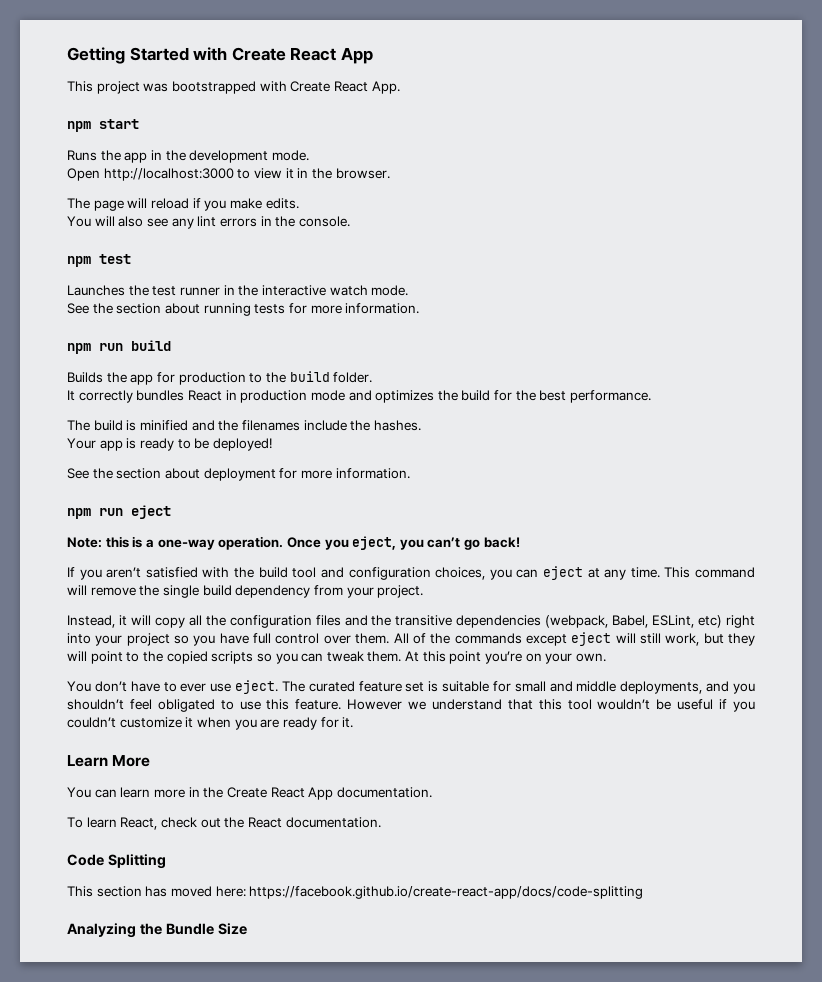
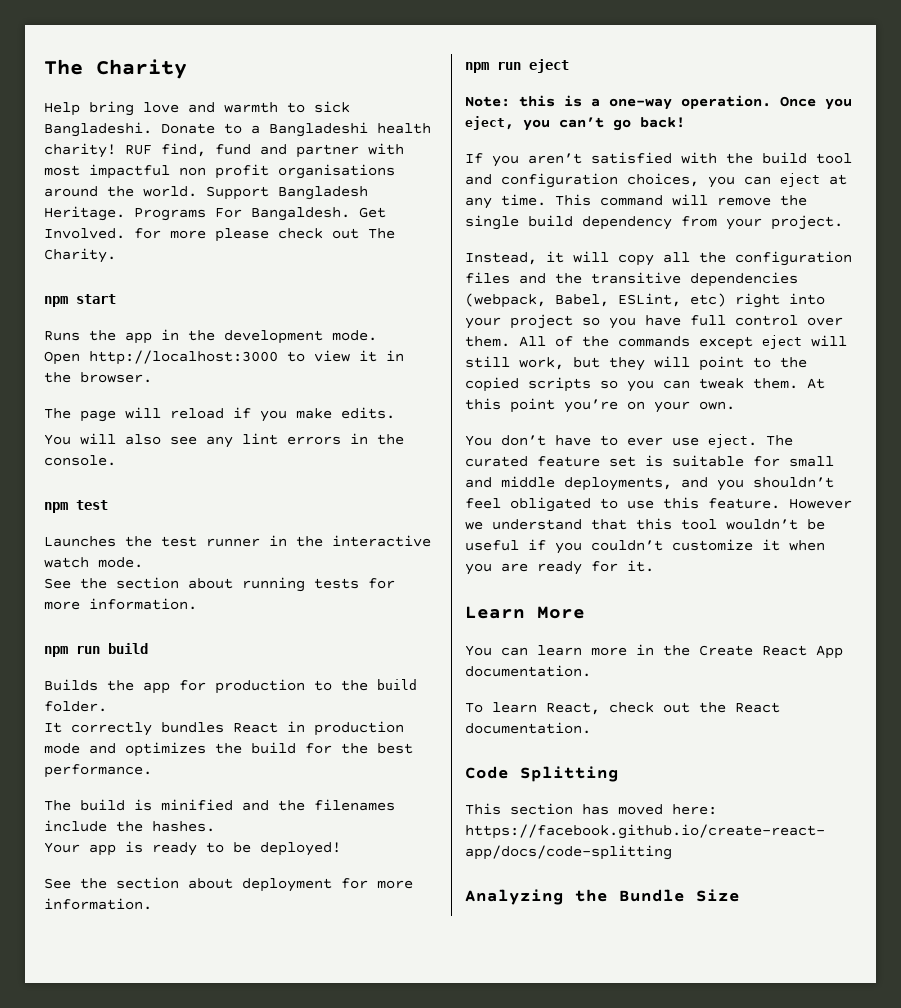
- Getting Started with Create React App
- This project was bootstrapped with Create React App.
+ The Charity
+ Help bring love and warmth to sick Bangladeshi. Donate to a Bangladeshi health charity! RUF find, fund and partner with most impactful non profit organisations around the world. Support Bangladesh Heritage. Programs For Bangaldesh. Get Involved. for more please check out The Charity.

